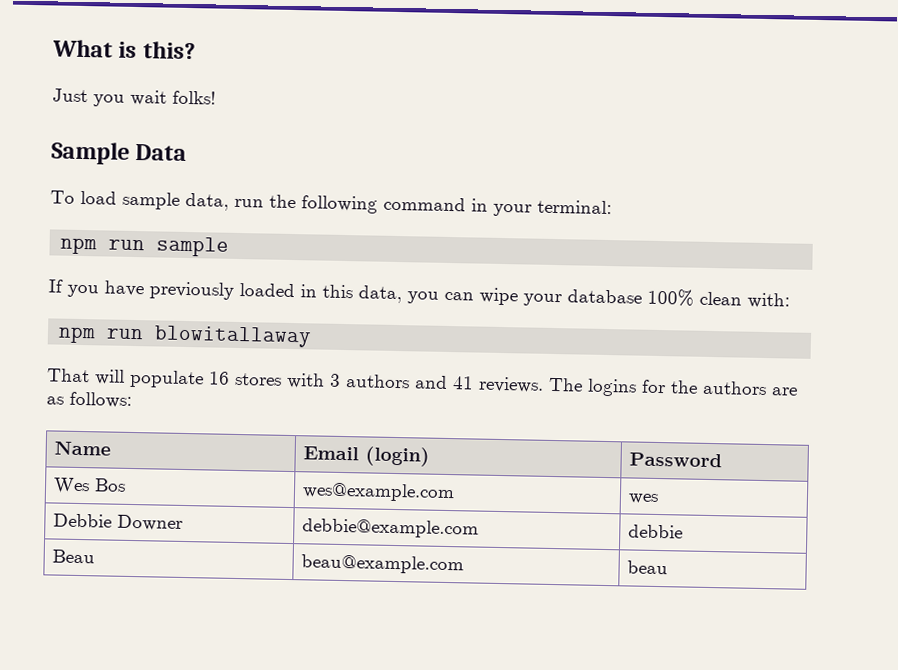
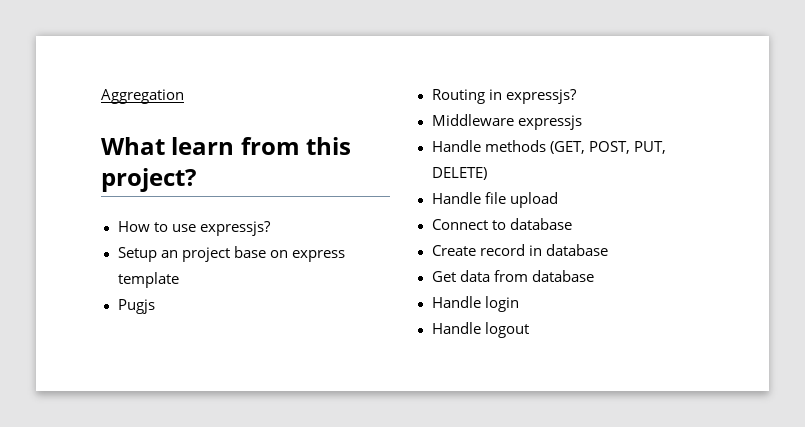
- What is this?
- Just you wait folks!
- Sample Data
- To load sample data, run the following command in your terminal:
- npm run sample
- If you have previously loaded in this data, you can wipe your database 100% clean with:
- npm run blowitallaway
- That will populate 16 stores with 3 authors and 41 reviews. The logins for the authors are as follows:
- Name | Email (login) | Password
- Wes Bos | wes@example.com | wes
- Debbie Downer | debbie@example.com | debbie
- Beau | beau@example.com | beau
+ Aggregation
+ What learn from this project?
+ How to use expressjs?
+ Setup an project base on express template
+ Pugjs
+ Routing in expressjs?
+ Middleware expressjs
+ Handle methods (GET, POST, PUT, DELETE)
+ Handle file upload
+ Connect to database
+ Create record in database
+ Get data from database
+ Handle login
+ Handle logout

